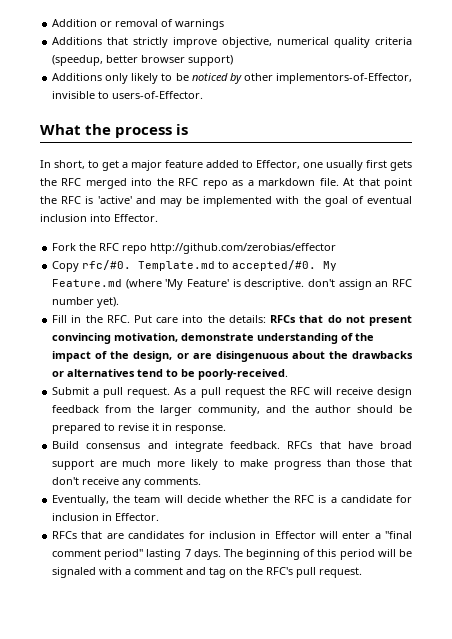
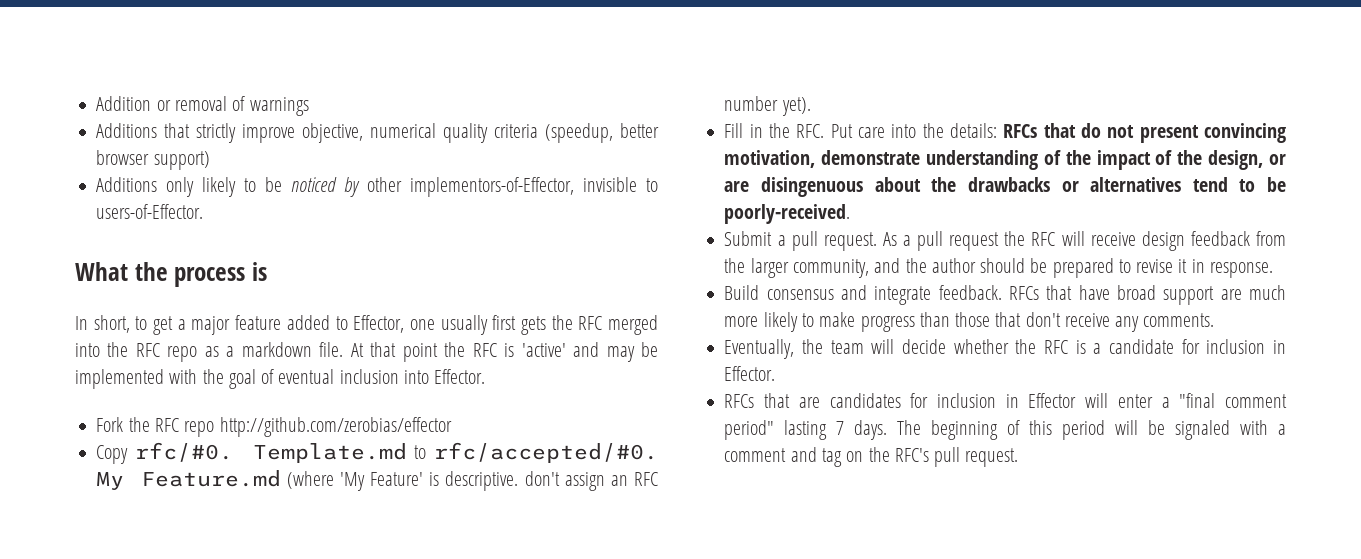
- Template.md to accepted/#0.
+ Template.md to rfc/accepted/#0.

